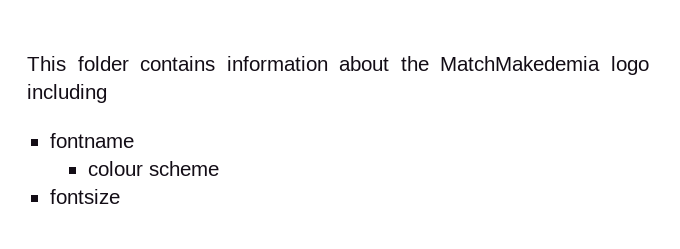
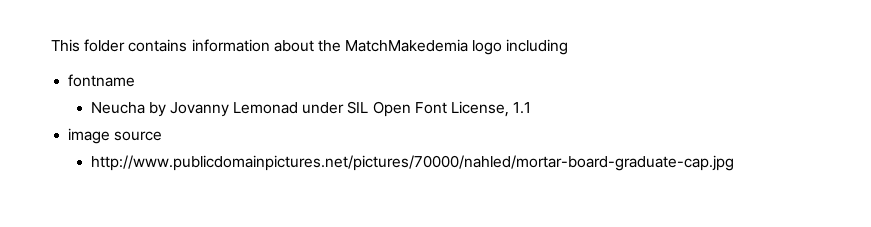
- colour scheme
- fontsize
+ Neucha by Jovanny Lemonad under SIL Open Font License, 1.1
+ image source
+ http://www.publicdomainpictures.net/pictures/70000/nahled/mortar-board-graduate-cap.jpg

